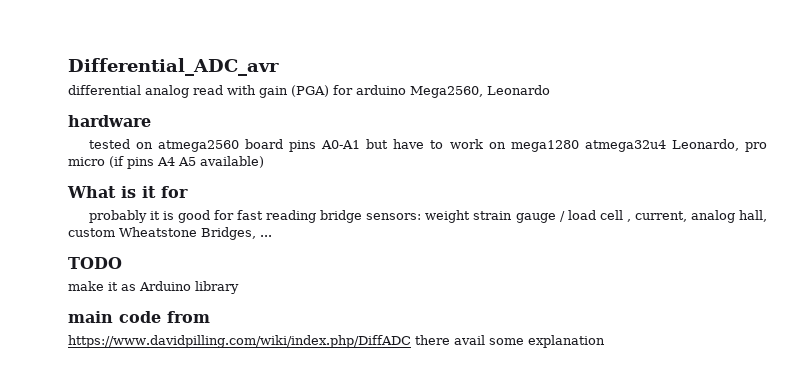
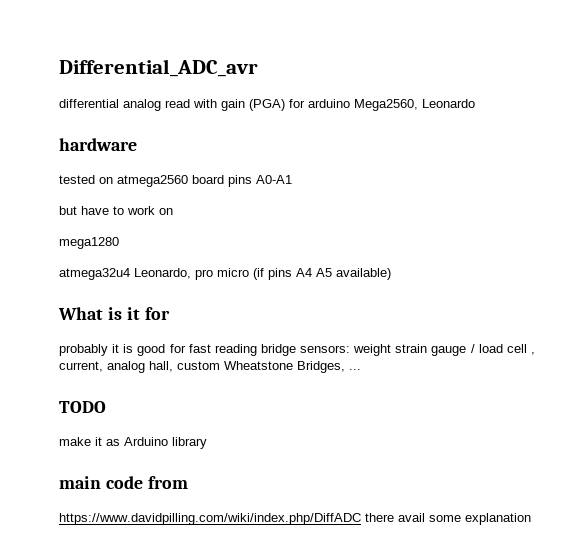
- tested on atmega2560 board pins A0-A1 but have to work on mega1280 atmega32u4 Leonardo, pro micro (if pins A4 A5 available)
+ tested on atmega2560 board pins A0-A1
+ but have to work on
+ mega1280
+ atmega32u4 Leonardo, pro micro (if pins A4 A5 available)

